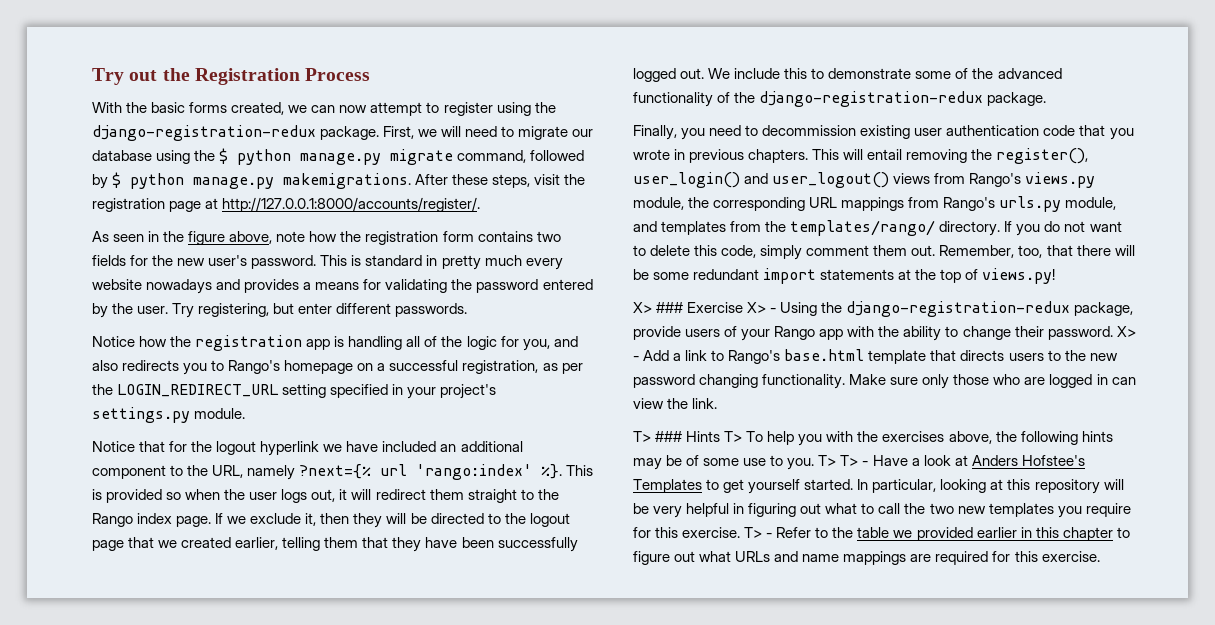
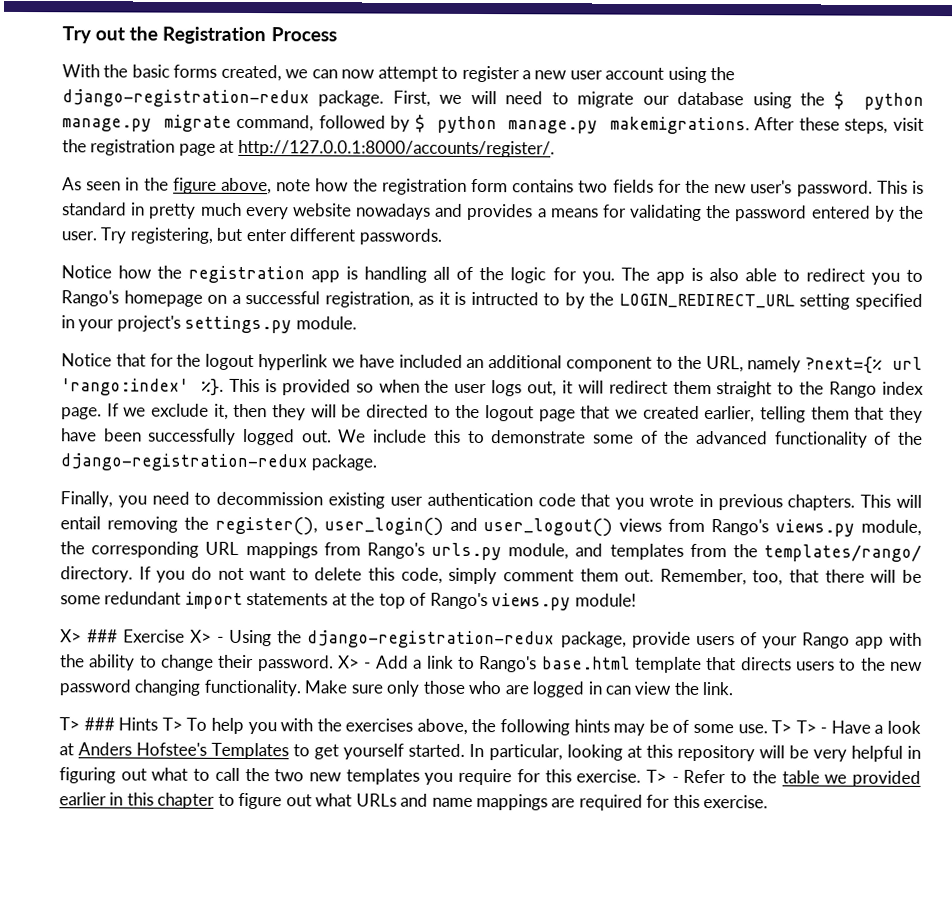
- With the basic forms created, we can now attempt to register using the django-registration-redux package.
+ With the basic forms created, we can now attempt to register a new user account using the django-registration-redux package.
- Notice how the registration app is handling all of the logic for you, and also redirects you to Rango's homepage on a successful registration, as per the LOGIN_REDIRECT_URL setting specified in your project's settings.py module.
+ Notice how the registration app is handling all of the logic for you. The app is also able to redirect you to Rango's homepage on a successful registration, as it is intructed to by the LOGIN_REDIRECT_URL setting specified in your project's settings.py module.
- Remember, too, that there will be some redundant import statements at the top of views.py!
+ Remember, too, that there will be some redundant import statements at the top of Rango's views.py module!
- T> ### Hints T> To help you with the exercises above, the following hints may be of some use to you.
+ T> ### Hints T> To help you with the exercises above, the following hints may be of some use.

